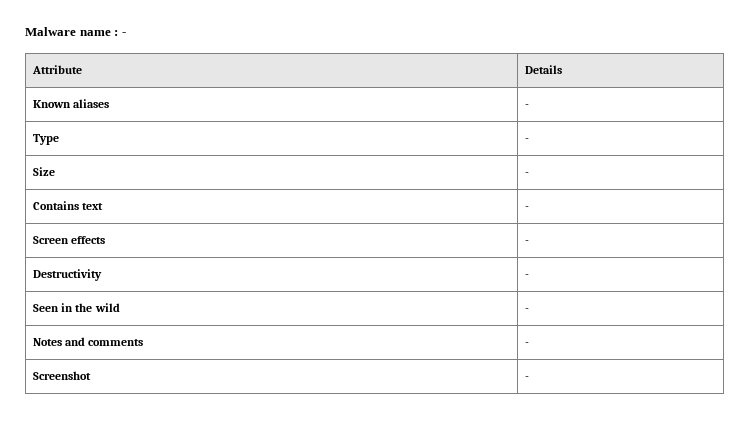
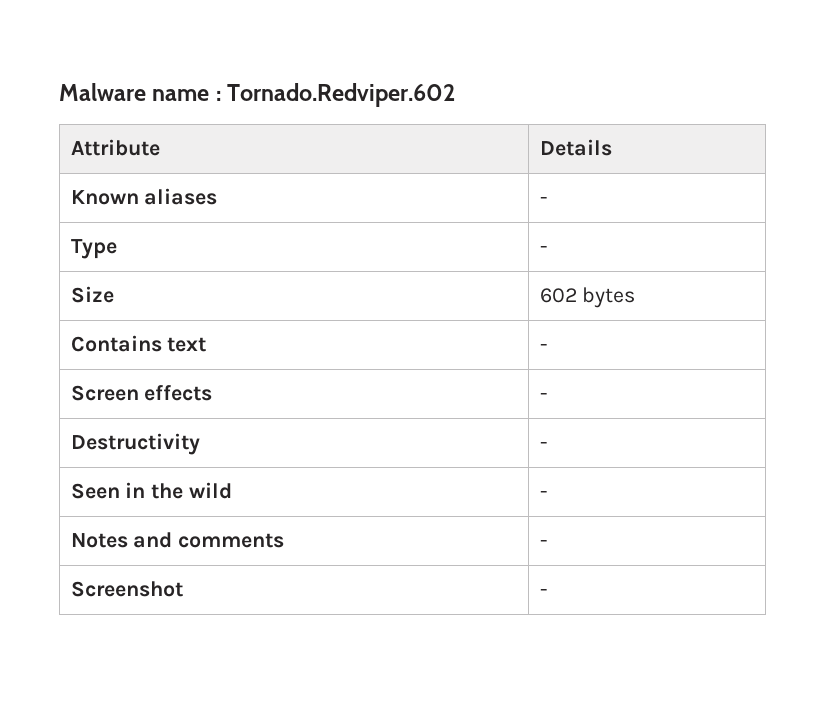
- Malware name : -
+ Malware name : Tornado.Redviper.602
- Size | -
+ Size | 602 bytes

